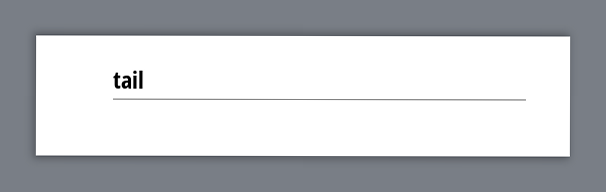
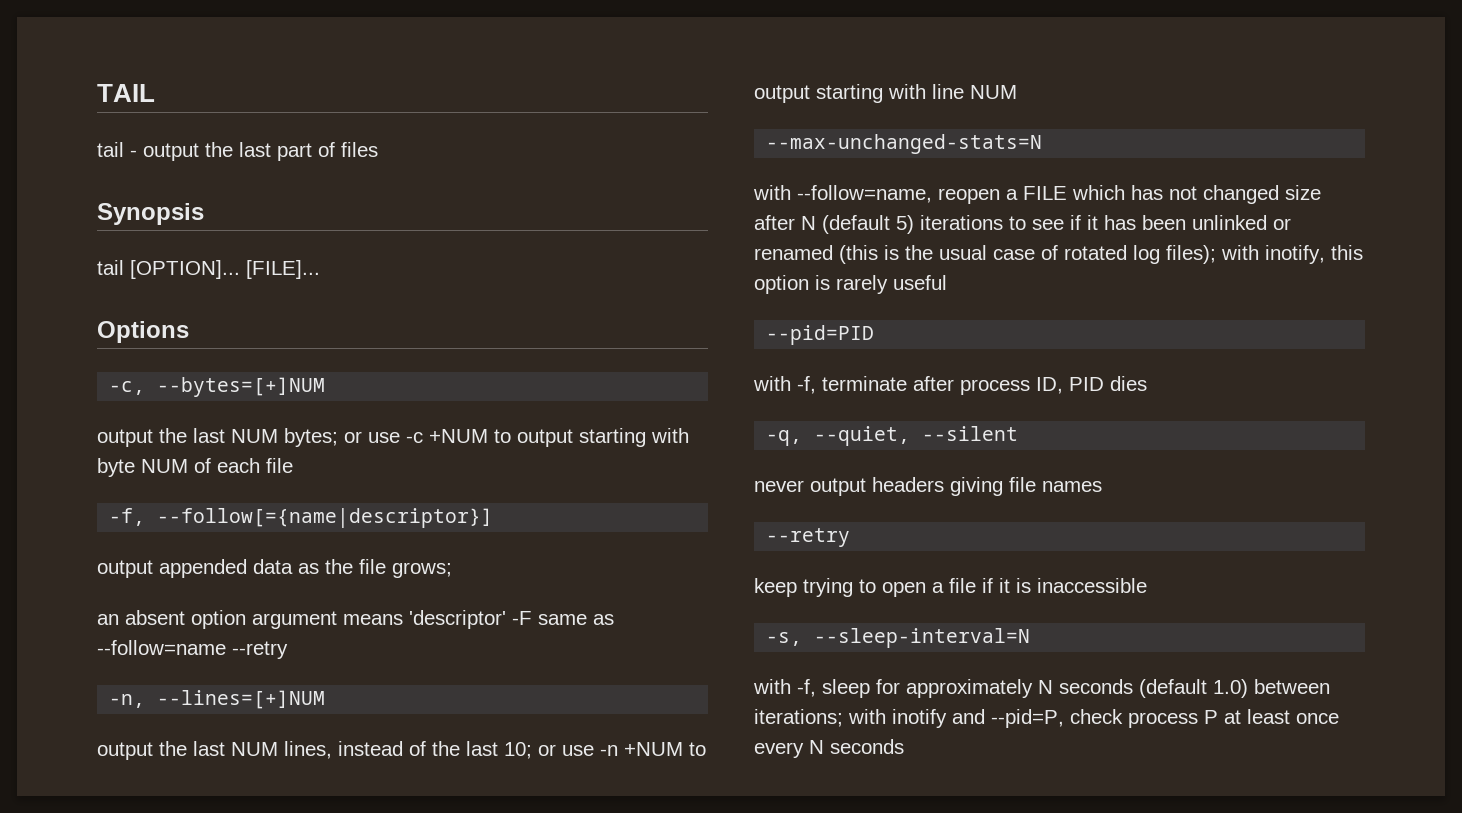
- tail
+ TAIL
+ tail - output the last part of files
+ Synopsis
+ tail [OPTION]... [FILE]...
+ Options
+ -c, --bytes=[+]NUM
+ output the last NUM bytes; or use -c +NUM to output starting with byte NUM of each file
+ -f, --follow[={name|descriptor}]
+ output appended data as the file grows;
+ an absent option argument means 'descriptor' -F same as --follow=name --retry
+ -n, --lines=[+]NUM
+ output the last NUM lines, instead of the last 10; or use -n +NUM to output starting with line NUM
+ --max-unchanged-stats=N
+ with --follow=name, reopen a FILE which has not changed size after N (default 5) iterations to see if it has been unlinked or renamed (this is the usual case of rotated log files); with inotify, this option is rarely useful
+ --pid=PID
+ with -f, terminate after process ID, PID dies
+ -q, --quiet, --silent
+ never output headers giving file names
+ --retry
+ keep trying to open a file if it is inaccessible
+ -s, --sleep-interval=N
+ with -f, sleep for approximately N seconds (default 1.0) between iterations; with inotify and --pid=P, check process P at least once every N seconds

